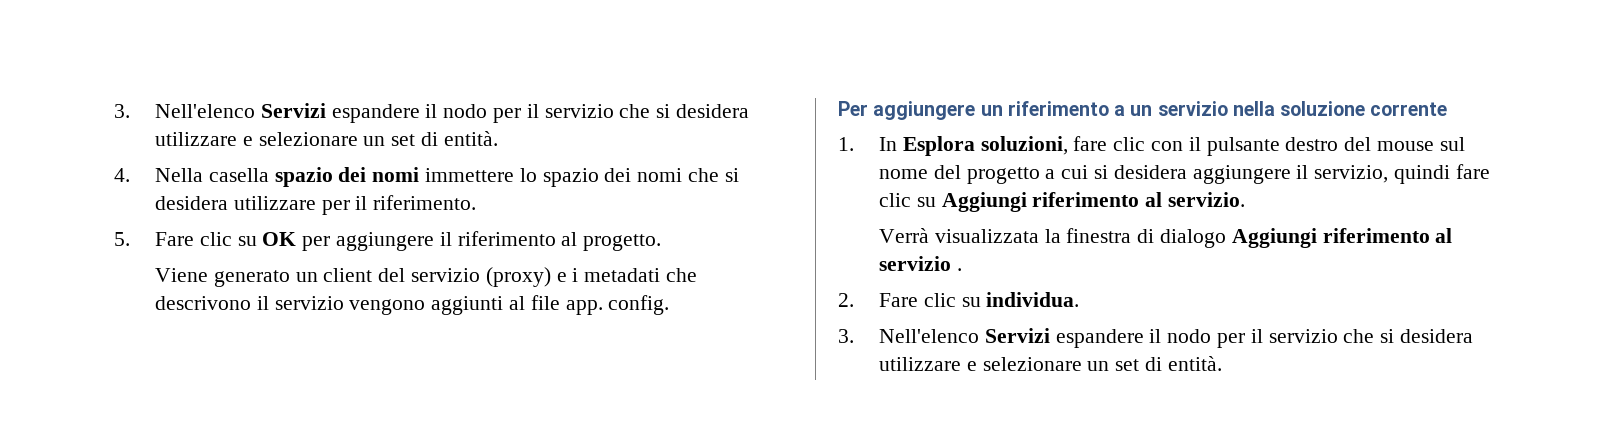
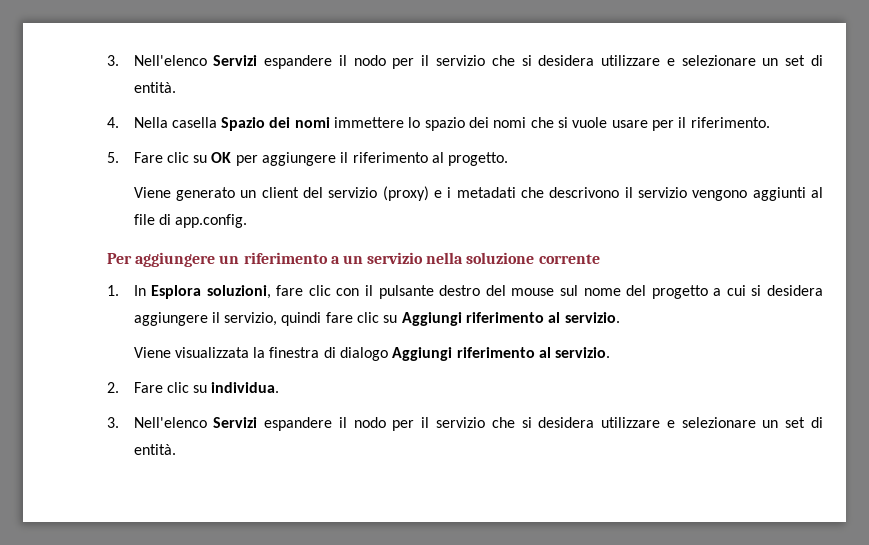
- 4. Nella casella spazio dei nomi immettere lo spazio dei nomi che si desidera utilizzare per il riferimento.
+ 4. Nella casella Spazio dei nomi immettere lo spazio dei nomi che si vuole usare per il riferimento.
- Viene generato un client del servizio (proxy) e i metadati che descrivono il servizio vengono aggiunti al file app. config.
+ Viene generato un client del servizio (proxy) e i metadati che descrivono il servizio vengono aggiunti al file di app.config.
- Verrà visualizzata la finestra di dialogo Aggiungi riferimento al servizio .
+ Viene visualizzata la finestra di dialogo Aggiungi riferimento al servizio.

